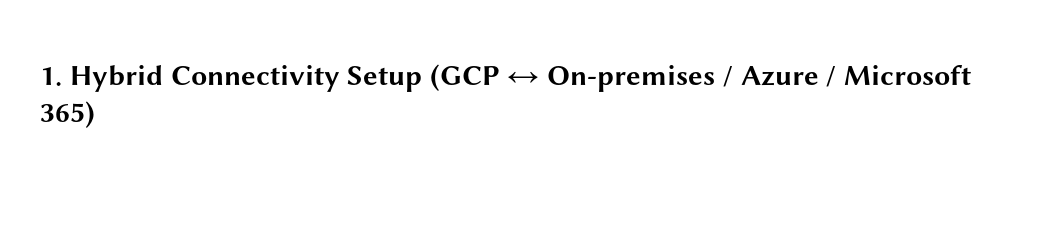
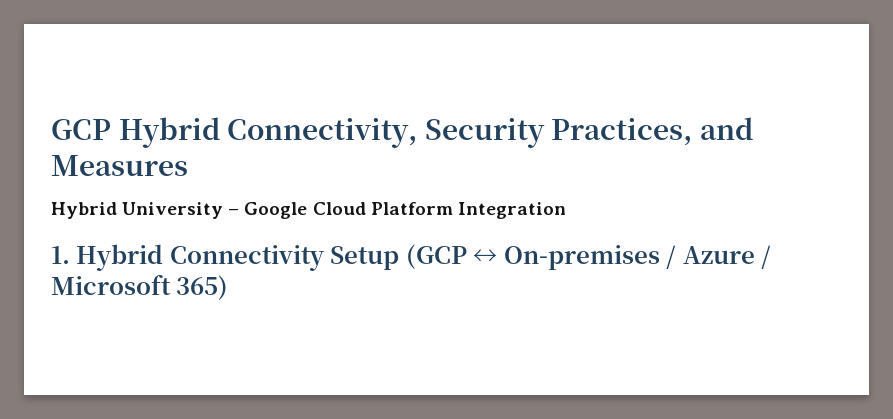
+ GCP Hybrid Connectivity, Security Practices, and Measures
+ Hybrid University – Google Cloud Platform Integration

